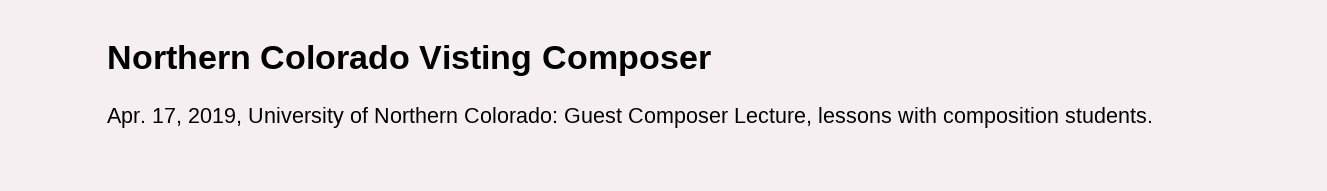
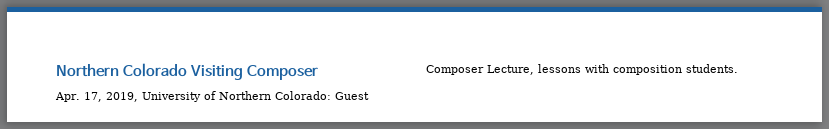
- Northern Colorado Visting Composer
+ Northern Colorado Visiting Composer

